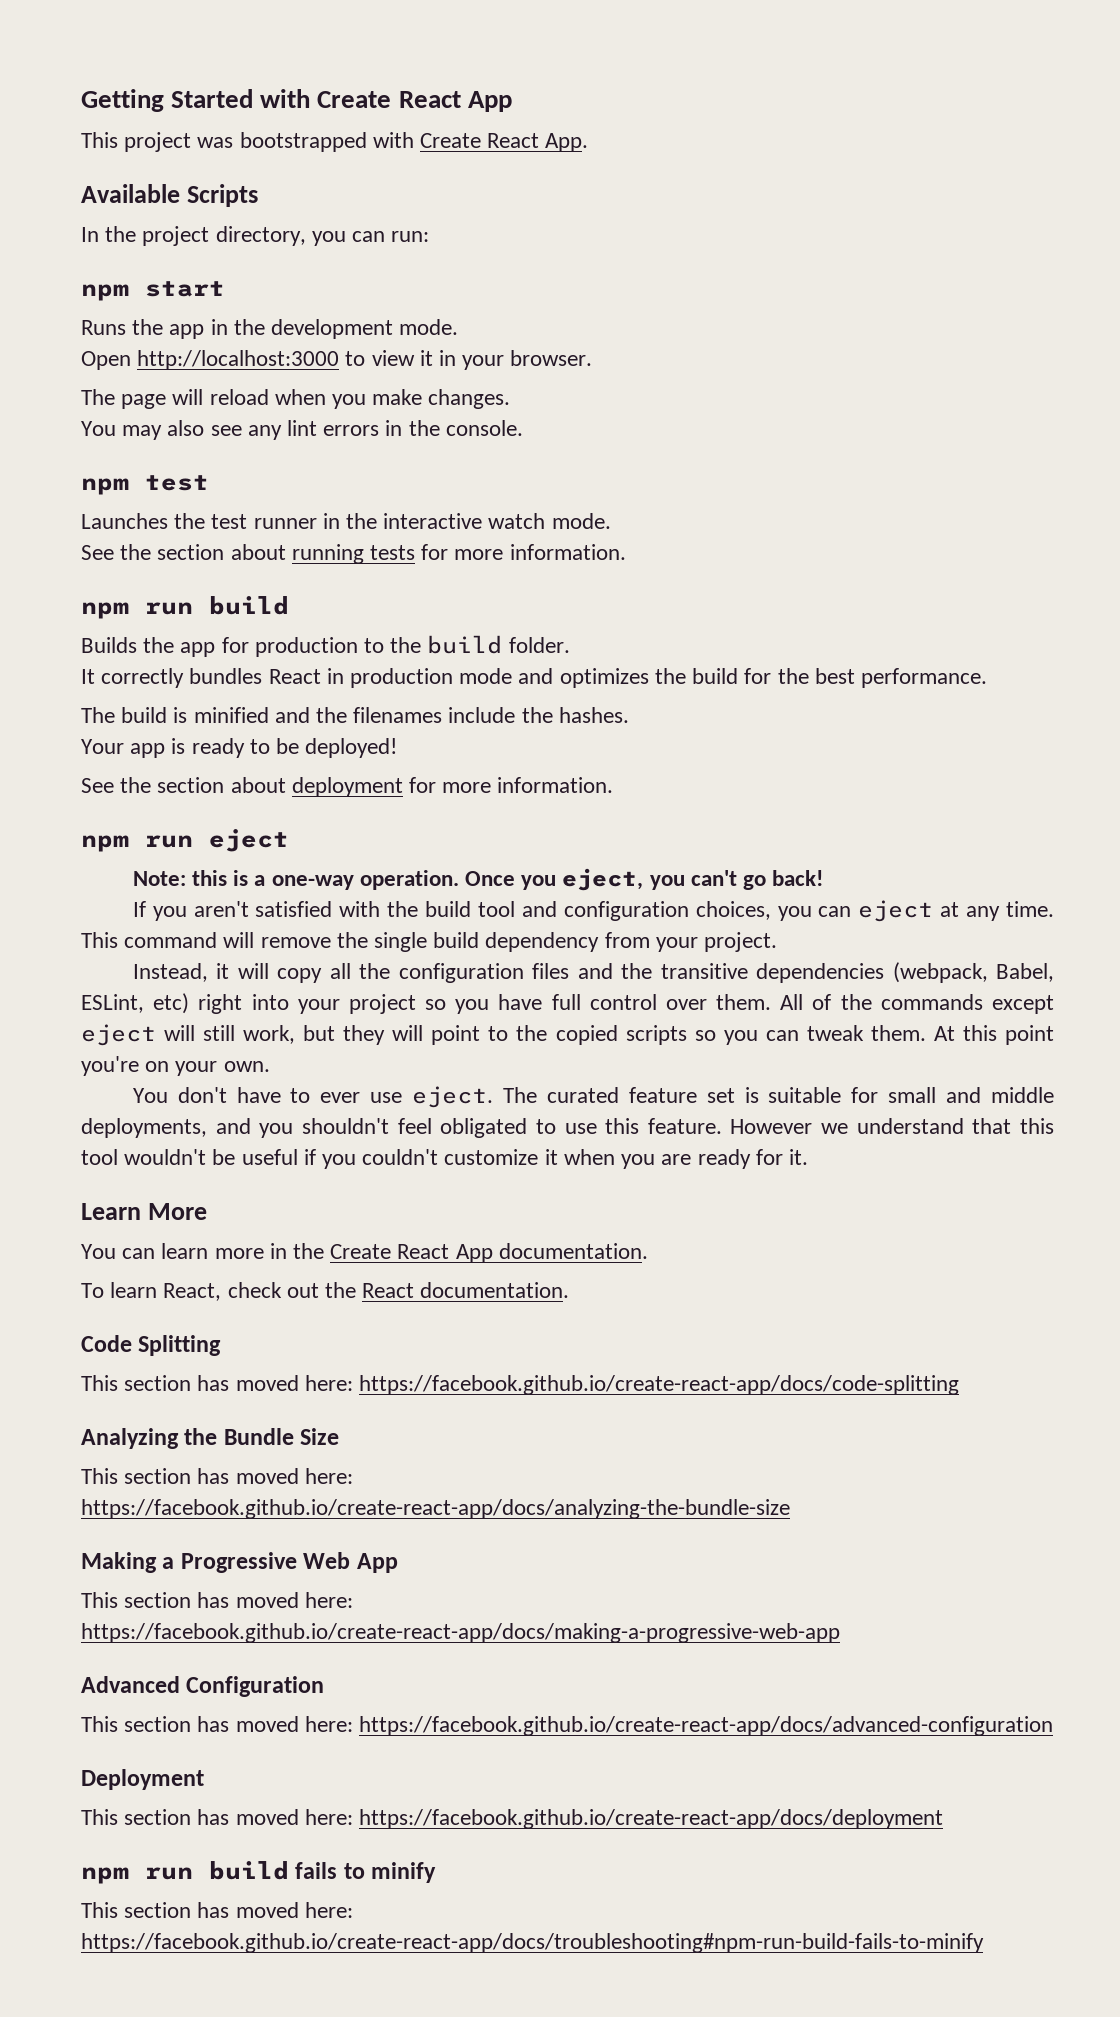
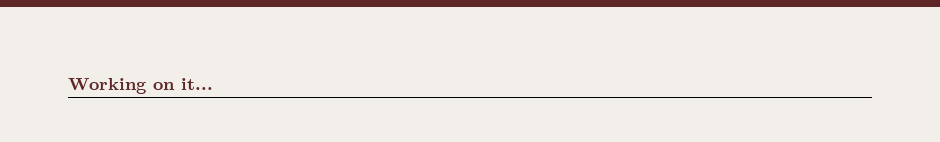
- Getting Started with Create React App
- This project was bootstrapped with Create React App.
- Available Scripts
- In the project directory, you can run:
- npm start
- Runs the app in the development mode.
- Open http://localhost:3000 to view it in your browser.
- The page will reload when you make changes.
- You may also see any lint errors in the console.
- npm test
- Launches the test runner in the interactive watch mode.
- See the section about running tests for more information.
- npm run build
- Builds the app for production to the build folder.
- It correctly bundles React in production mode and optimizes the build for the best performance.
- The build is minified and the filenames include the hashes.
- Your app is ready to be deployed!
- See the section about deployment for more information.
- npm run eject
- Note: this is a one-way operation. Once you eject, you can't go back!
- If you aren't satisfied with the build tool and configuration choices, you can eject at any time. This command will remove the single build dependency from your project.
- Instead, it will copy all the configuration files and the transitive dependencies (webpack, Babel, ESLint, etc) right into your project so you have full control over them. All of the commands except eject will still work, but they will point to the copied scripts so you can tweak them. At this point you're on your own.
- You don't have to ever use eject. The curated feature set is suitable for small and middle deployments, and you shouldn't feel obligated to use this feature. However we understand that this tool wouldn't be useful if you couldn't customize it when you are ready for it.
- Learn More
- You can learn more in the Create React App documentation.
- To learn React, check out the React documentation.
- Code Splitting
- This section has moved here: https://facebook.github.io/create-react-app/docs/code-splitting
- Analyzing the Bundle Size
- This section has moved here: https://facebook.github.io/create-react-app/docs/analyzing-the-bundle-size
- Making a Progressive Web App
- This section has moved here: https://facebook.github.io/create-react-app/docs/making-a-progressive-web-app
- Advanced Configuration
- This section has moved here: https://facebook.github.io/create-react-app/docs/advanced-configuration
- Deployment
- This section has moved here: https://facebook.github.io/create-react-app/docs/deployment
- npm run build fails to minify
- This section has moved here: https://facebook.github.io/create-react-app/docs/troubleshooting#npm-run-build-fails-to-minify
+ Working on it...

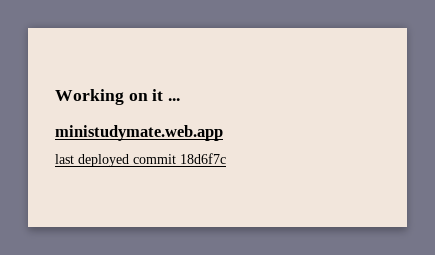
- Working on it...
+ Working on it ...
+ ministudymate.web.app
+ last deployed commit 18d6f7c

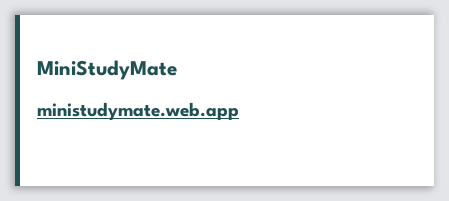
- Working on it ...
+ MiniStudyMate
  ministudymate.web.app
- last deployed commit 18d6f7c

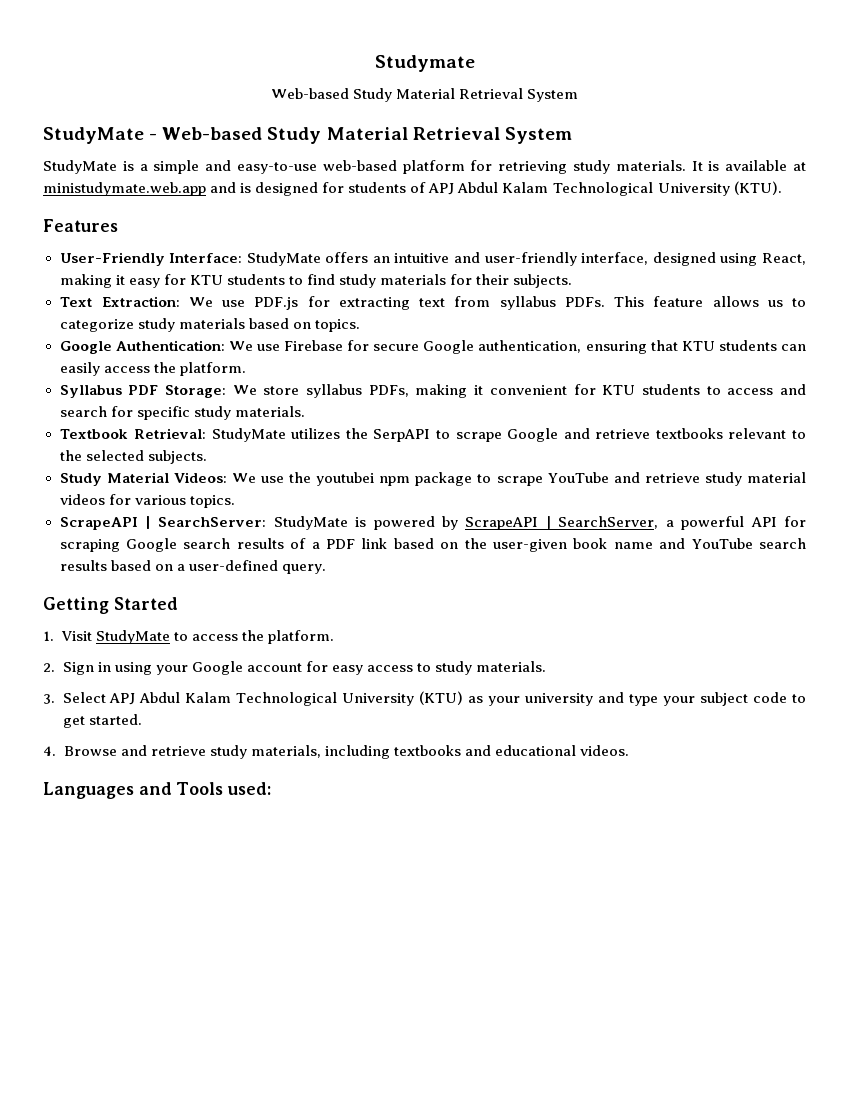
- MiniStudyMate
- ministudymate.web.app
+ Studymate
+ Web-based Study Material Retrieval System
+ StudyMate - Web-based Study Material Retrieval System
+ StudyMate is a simple and easy-to-use web-based platform for retrieving study materials. It is available at ministudymate.web.app and is designed for students of APJ Abdul Kalam Technological University (KTU).
+ Features
+ User-Friendly Interface: StudyMate offers an intuitive and user-friendly interface, designed using React, making it easy for KTU students to find study materials for their subjects.
+ Text Extraction: We use PDF.js for extracting text from syllabus PDFs. This feature allows us to categorize study materials based on topics.
+ Google Authentication: We use Firebase for secure Google authentication, ensuring that KTU students can easily access the platform.
+ Syllabus PDF Storage: We store syllabus PDFs, making it convenient for KTU students to access and search for specific study materials.
+ Textbook Retrieval: StudyMate utilizes the SerpAPI to scrape Google and retrieve textbooks relevant to the selected subjects.
+ Study Material Videos: We use the youtubei npm package to scrape YouTube and retrieve study material videos for various topics.
+ ScrapeAPI | SearchServer: StudyMate is powered by ScrapeAPI | SearchServer, a powerful API for scraping Google search results of a PDF link based on the user-given book name and YouTube search results based on a user-defined query.
+ Getting Started
+ 1. Visit StudyMate to access the platform.
+ 2. Sign in using your Google account for easy access to study materials.
+ 3. Select APJ Abdul Kalam Technological University (KTU) as your university and type your subject code to get started.
+ 4. Browse and retrieve study materials, including textbooks and educational videos.
+ Languages and Tools used:

